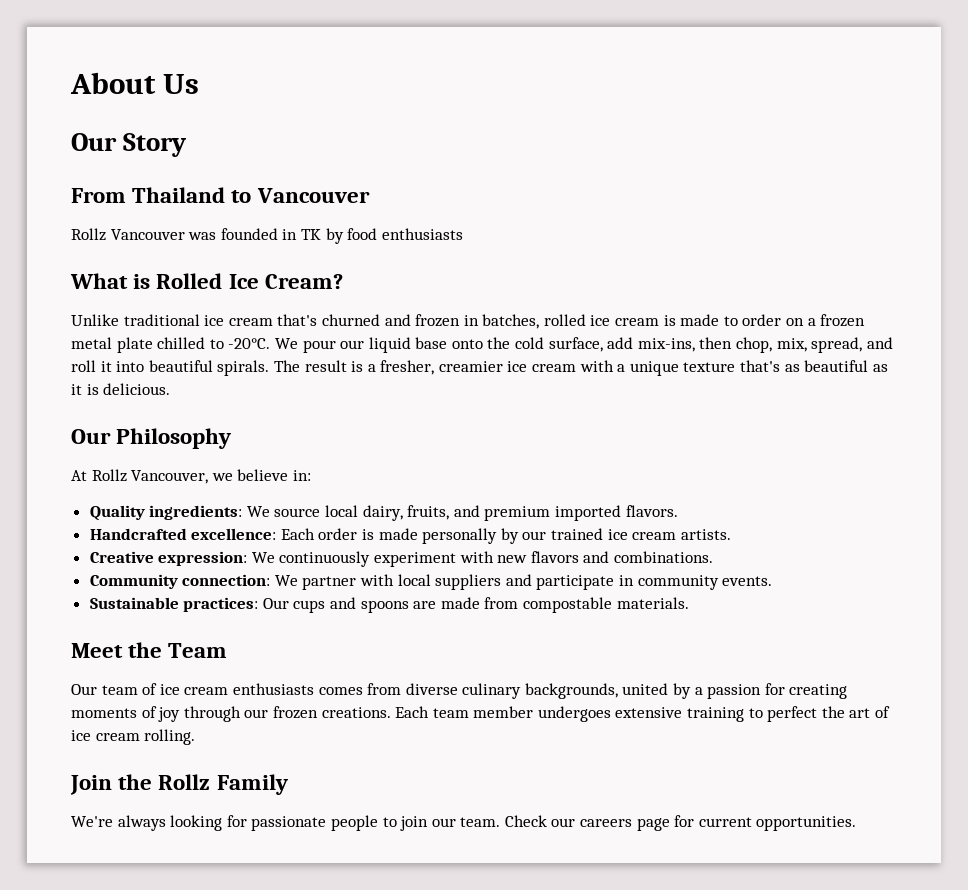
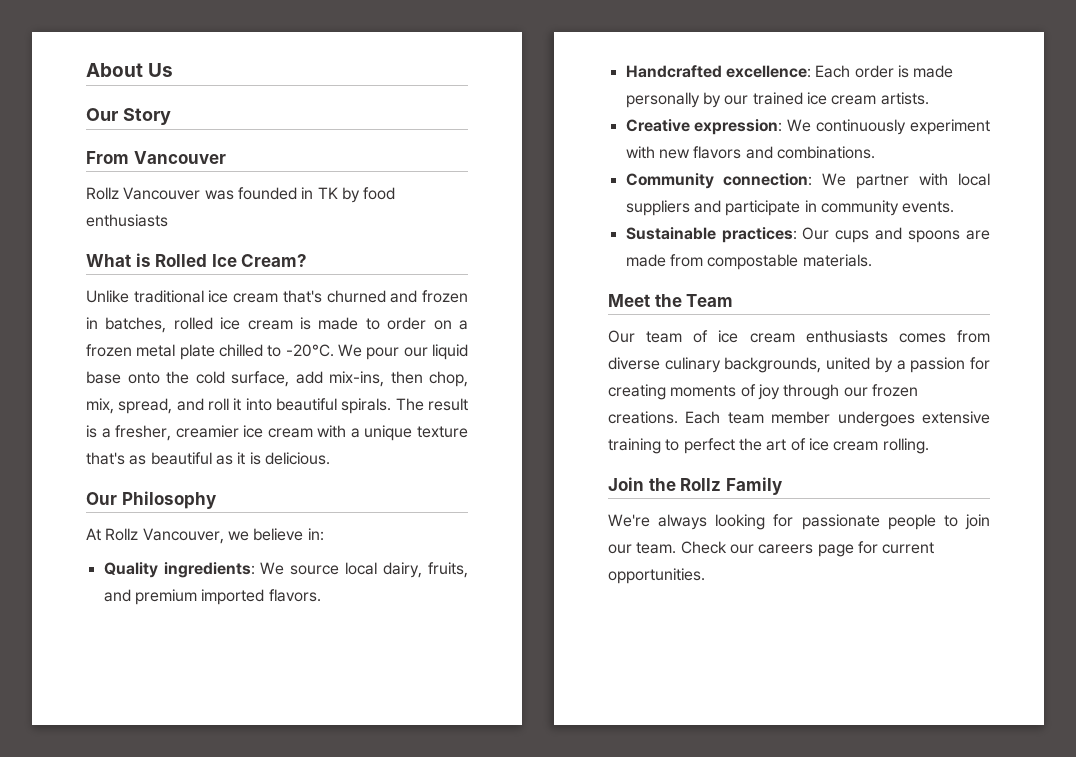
- From Thailand to Vancouver
+ From Vancouver

